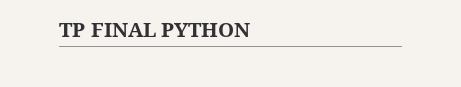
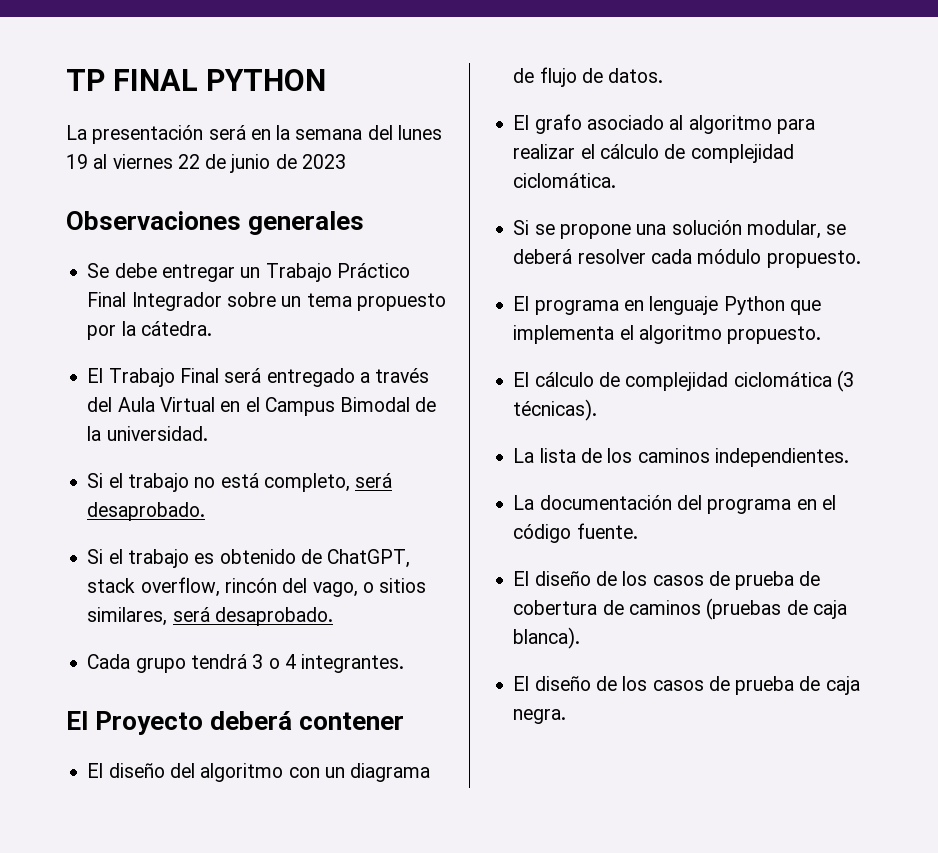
+ La presentación será en la semana del lunes 19 al viernes 22 de junio de 2023
+ Observaciones generales
+ Se debe entregar un Trabajo Práctico Final Integrador sobre un tema propuesto por la cátedra.
+ El Trabajo Final será entregado a través del Aula Virtual en el Campus Bimodal de la universidad.
+ Si el trabajo no está completo, será desaprobado.
+ Si el trabajo es obtenido de ChatGPT, stack overflow, rincón del vago, o sitios similares, será desaprobado.
+ Cada grupo tendrá 3 o 4 integrantes.
+ El Proyecto deberá contener
+ El diseño del algoritmo con un diagrama de flujo de datos.
+ El grafo asociado al algoritmo para realizar el cálculo de complejidad ciclomática.
+ Si se propone una solución modular, se deberá resolver cada módulo propuesto.
+ El programa en lenguaje Python que implementa el algoritmo propuesto.
+ El cálculo de complejidad ciclomática (3 técnicas).
+ La lista de los caminos independientes.
+ La documentación del programa en el código fuente.
+ El diseño de los casos de prueba de cobertura de caminos (pruebas de caja blanca).
+ El diseño de los casos de prueba de caja negra.

